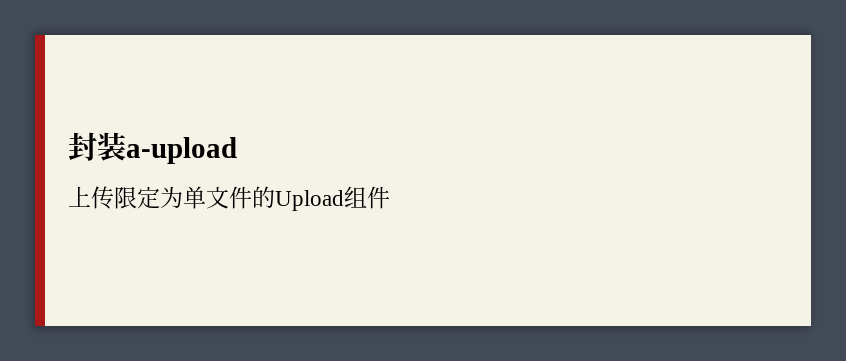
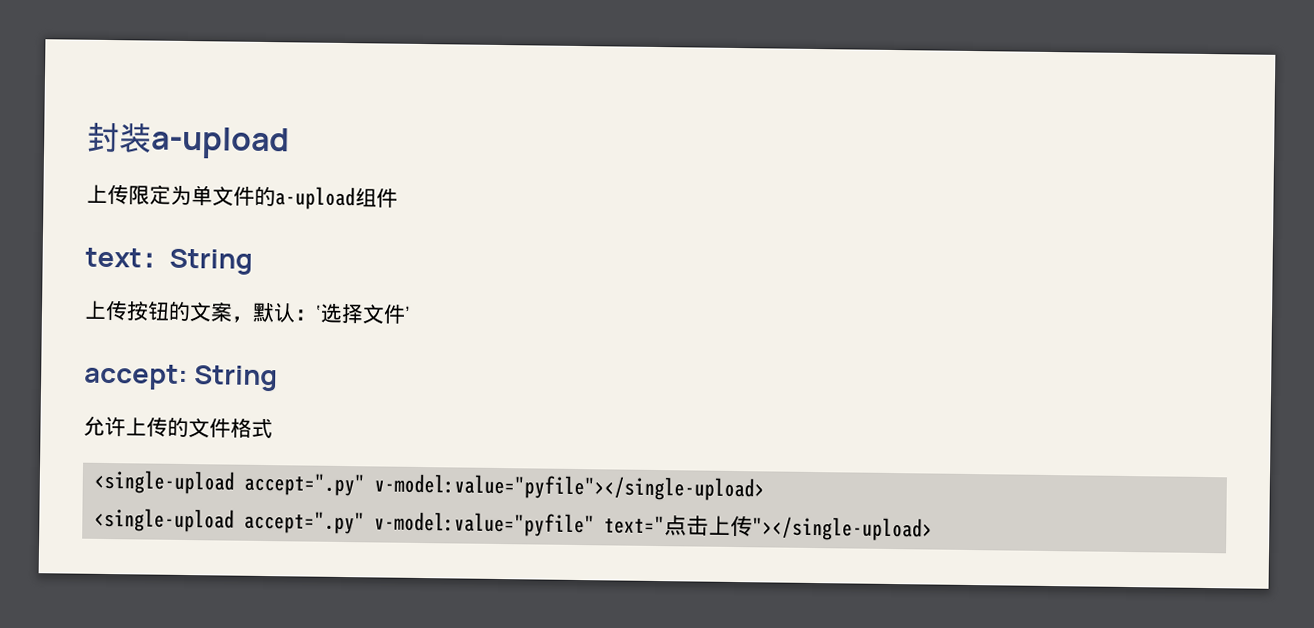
- 上传限定为单文件的Upload组件
+ 上传限定为单文件的a-upload组件
+ text：String
+ 上传按钮的文案，默认：‘选择文件’
+ accept: String
+ 允许上传的文件格式
+ <single-upload accept=".py" v-model:value="pyfile"></single-upload>
+ <single-upload accept=".py" v-model:value="pyfile" text="点击上传"></single-upload>

